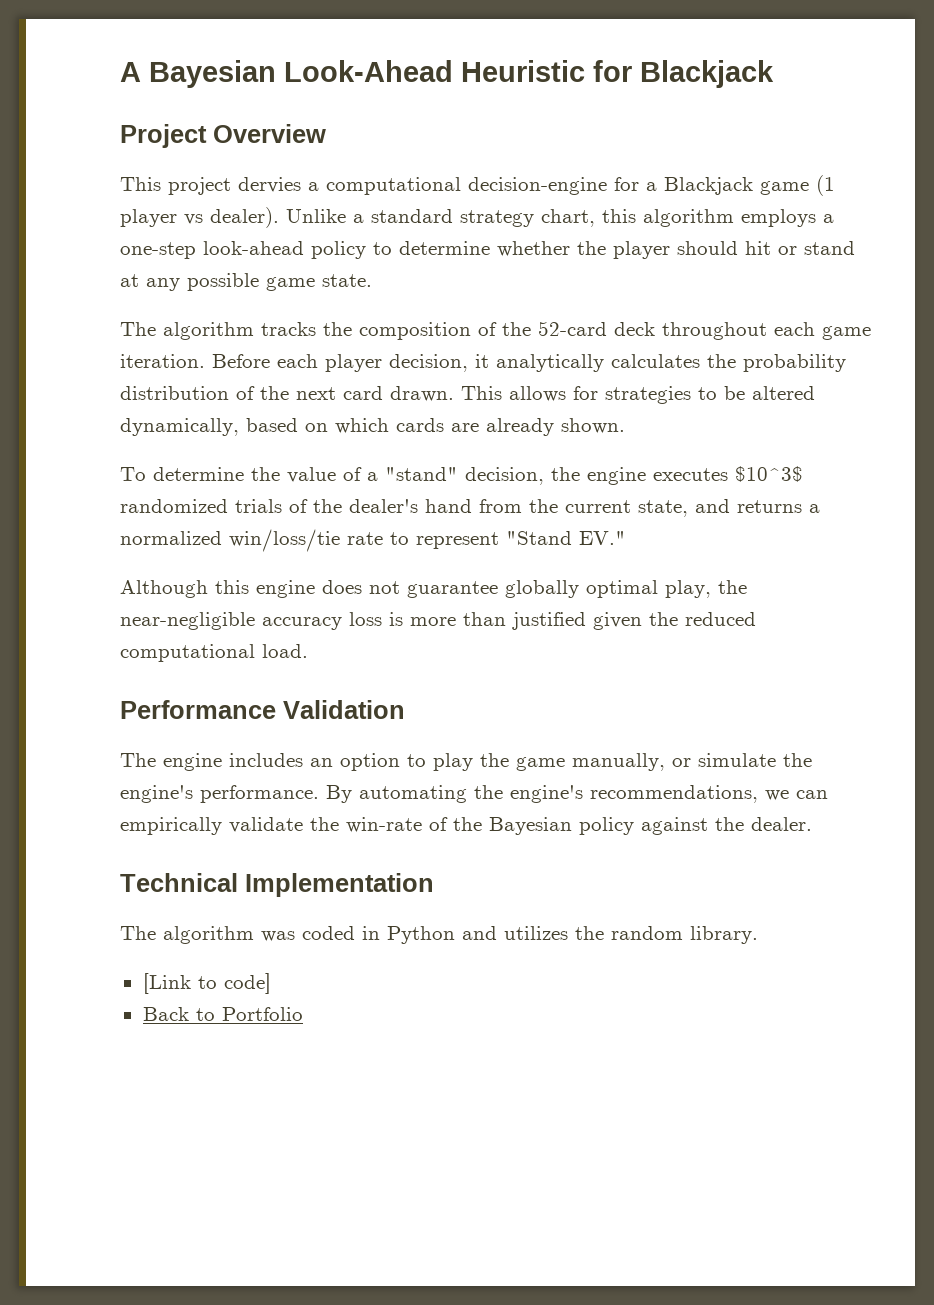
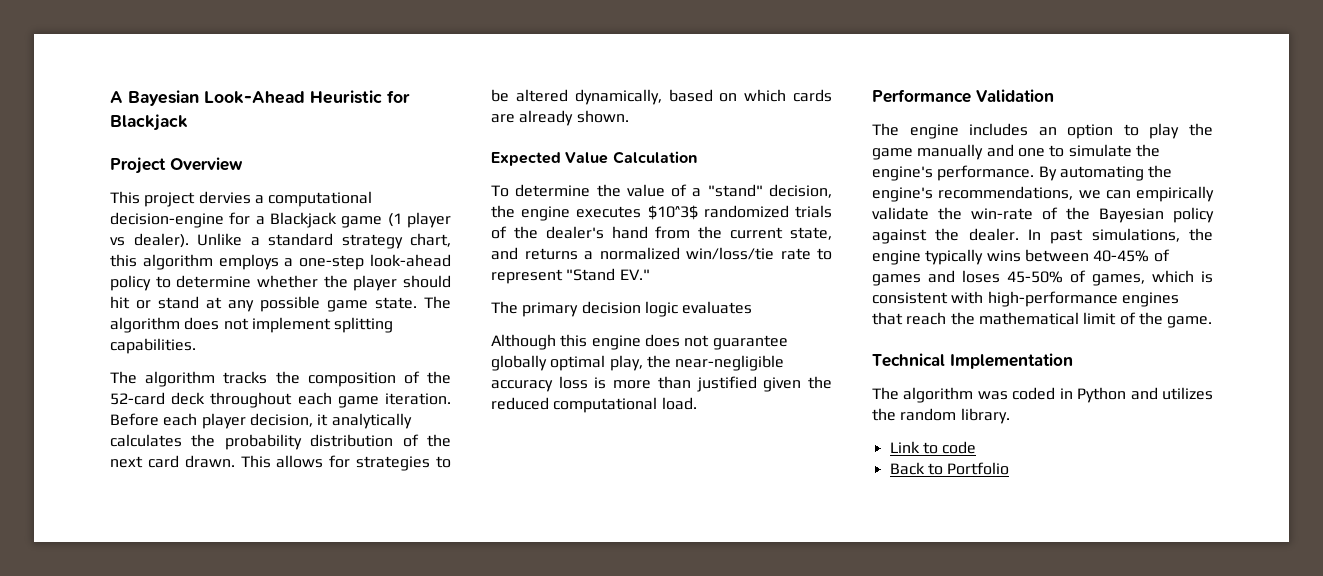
+ The algorithm does not implement splitting capabilities.
+ Expected Value Calculation
+ The primary decision logic evaluates
- The engine includes an option to play the game manually, or simulate the engine's performance.
+ The engine includes an option to play the game manually and one to simulate the engine's performance.
+ In past simulations, the engine typically wins between 40-45% of games and loses 45-50% of games, which is consistent with high-performance engines that reach the mathematical limit of the game.
- [Link to code]
+ Link to code

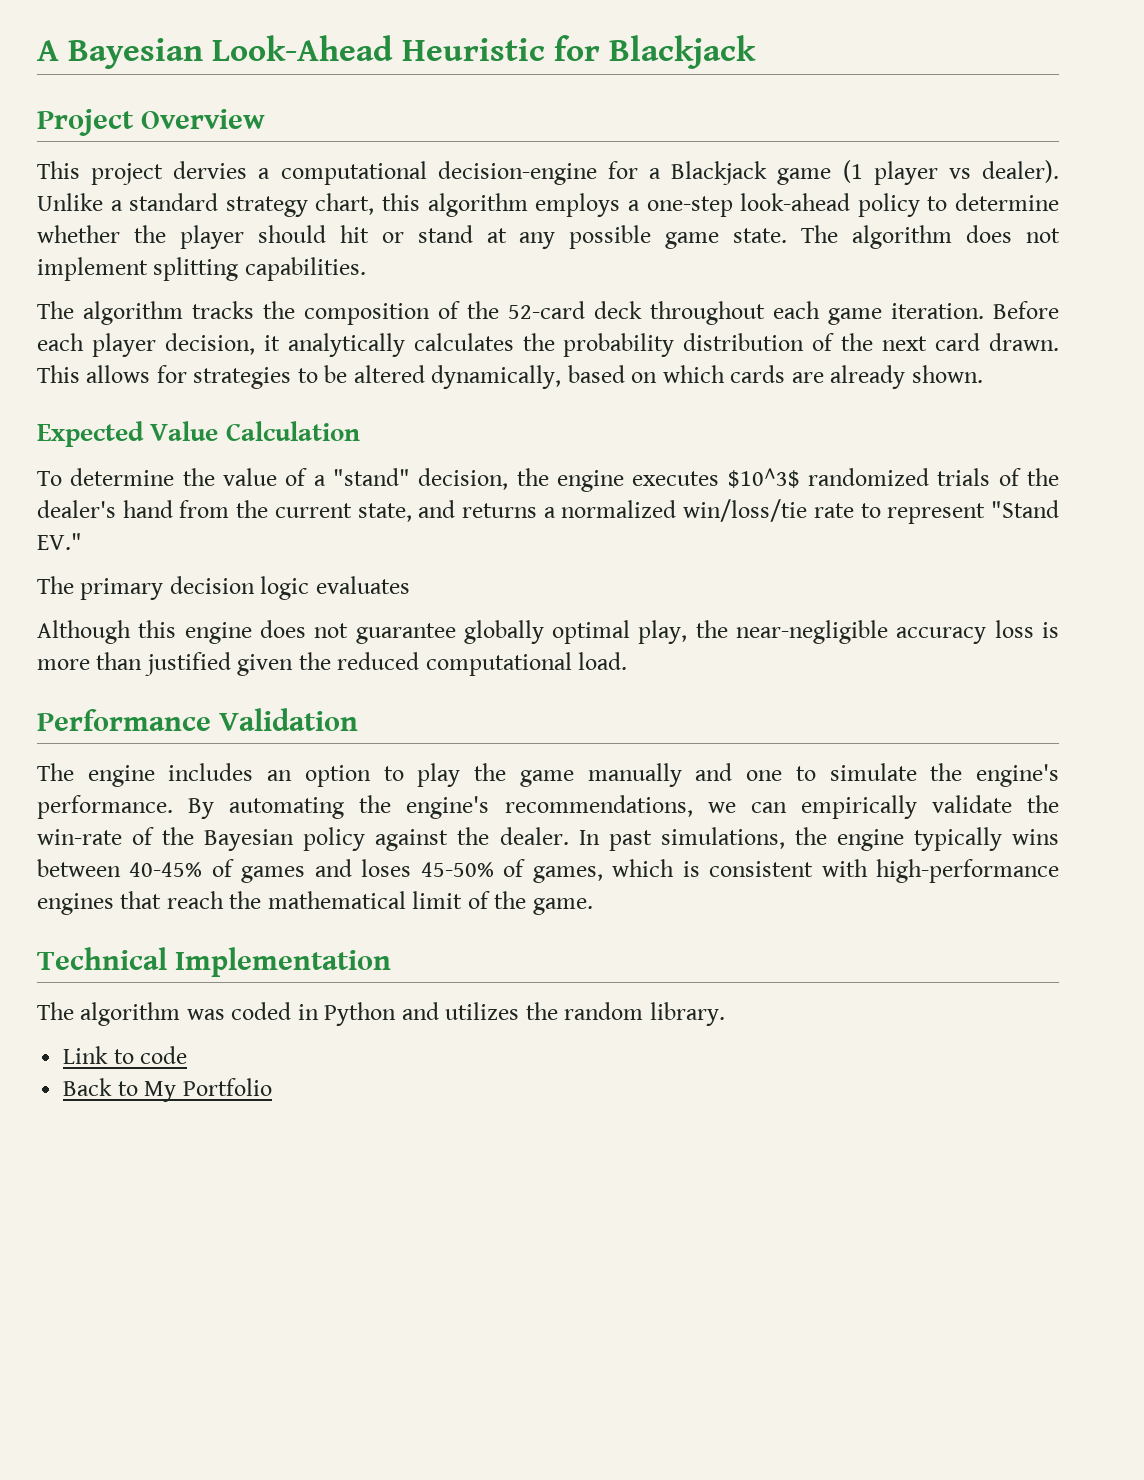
- Back to Portfolio
+ Back to My Portfolio

